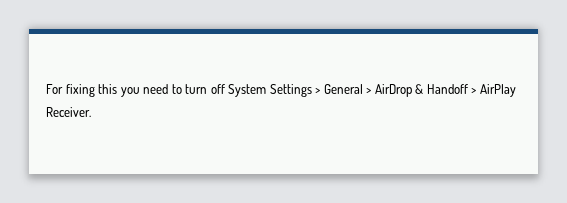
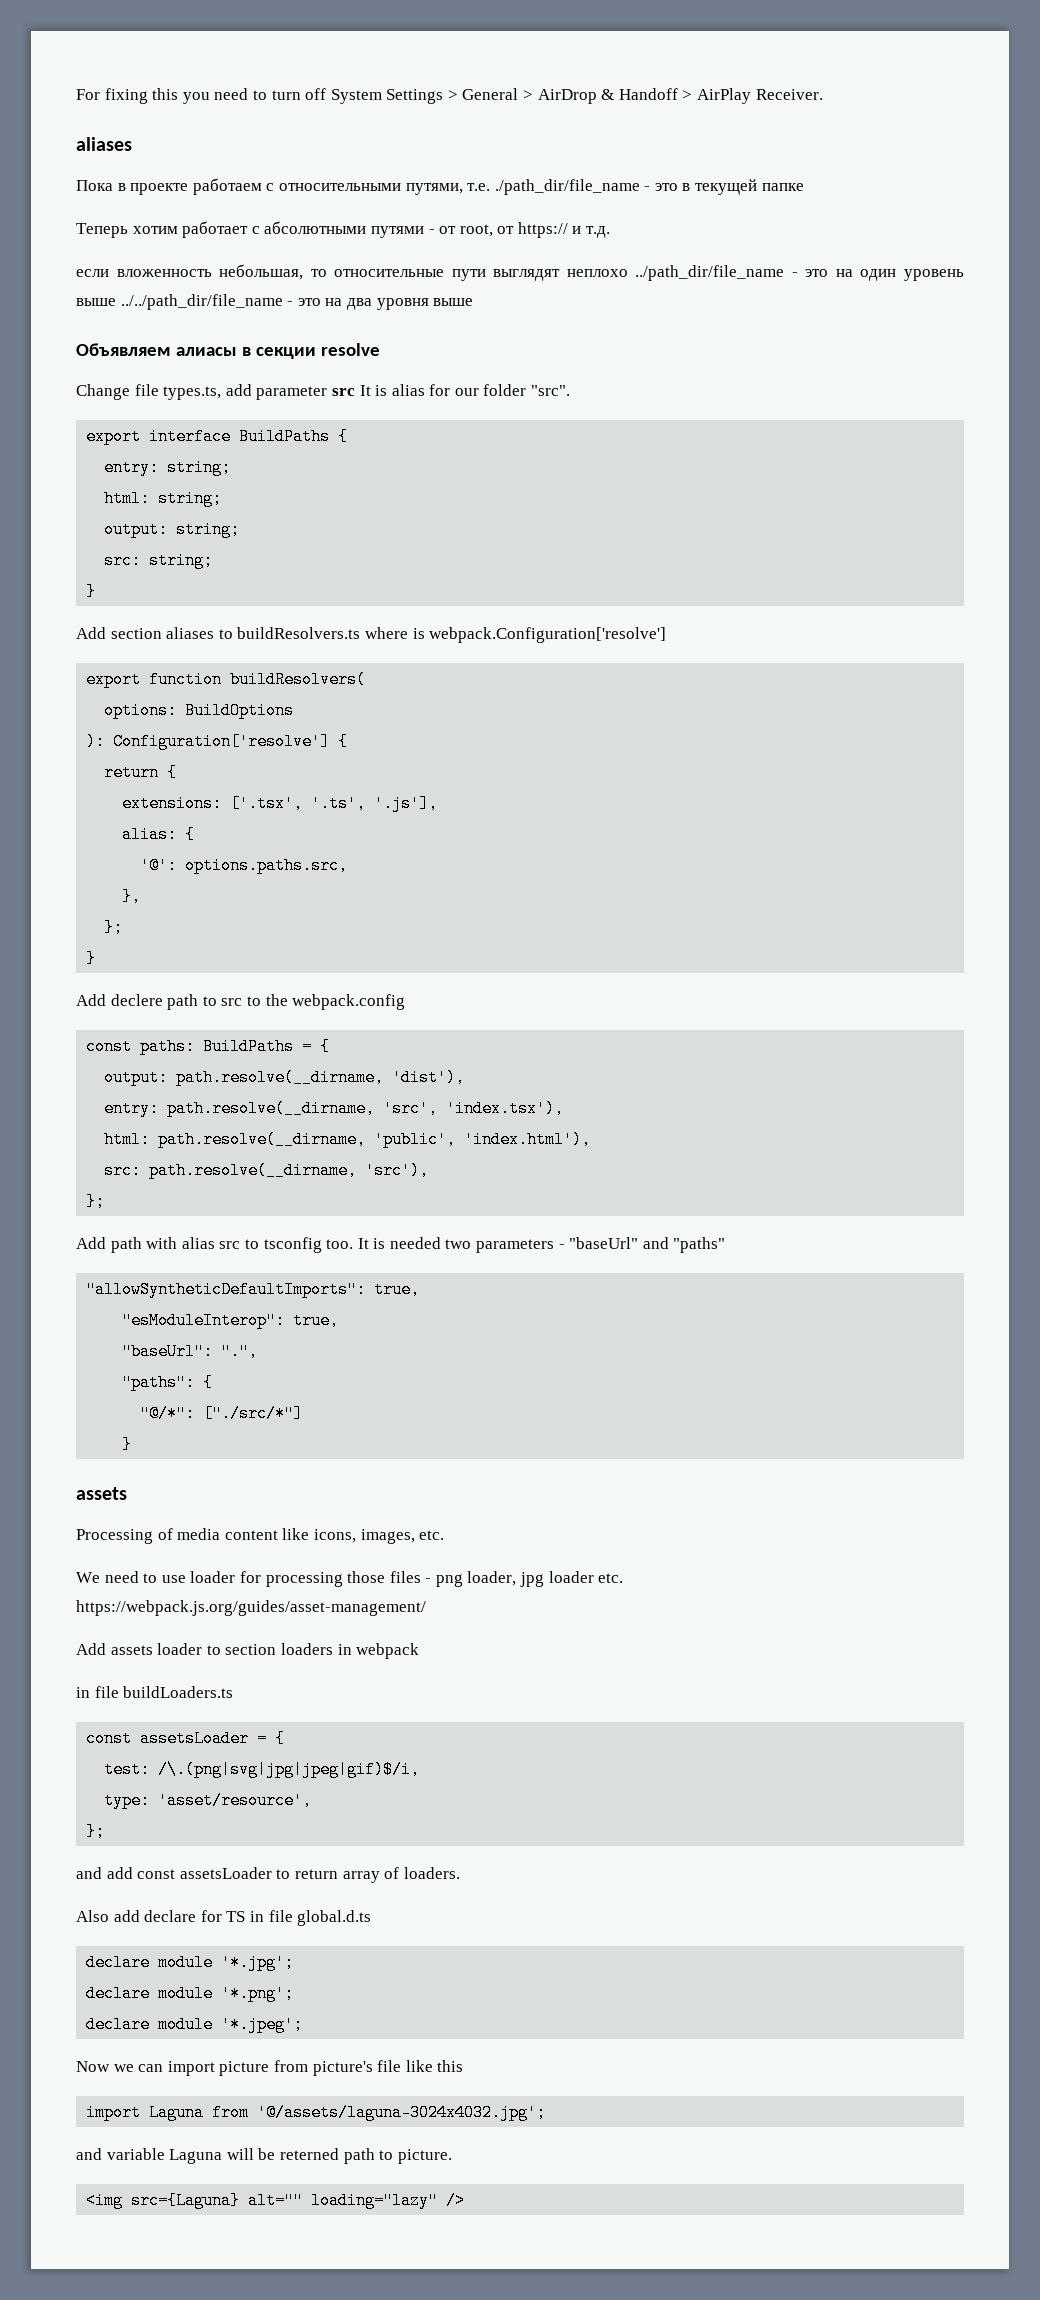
  For fixing this you need to turn off System Settings > General > AirDrop & Handoff > AirPlay Receiver.
+ aliases
+ Пока в проекте работаем с относительными путями, т.е. ./path_dir/file_name - это в текущей папке
+ Теперь хотим работает с абсолютными путями - от root, от https:// и т.д.
+ если вложенность небольшая, то относительные пути выглядят неплохо ../path_dir/file_name - это на один уровень выше ../../path_dir/file_name - это на два уровня выше
+ Объявляем алиасы в секции resolve
+ Change file types.ts, add parameter src It is alias for our folder "src".
+ export interface BuildPaths {
+ entry: string;
+ html: string;
+ output: string;
+ src: string;
+ }
+ Add section aliases to buildResolvers.ts where is webpack.Configuration['resolve']
+ export function buildResolvers(
+ options: BuildOptions
+ ): Configuration['resolve'] {
+ return {
+ extensions: ['.tsx', '.ts', '.js'],
+ alias: {
+ '@': options.paths.src,
+ },
+ };
+ }
+ Add declere path to src to the webpack.config
+ const paths: BuildPaths = {
+ output: path.resolve(__dirname, 'dist'),
+ entry: path.resolve(__dirname, 'src', 'index.tsx'),
+ html: path.resolve(__dirname, 'public', 'index.html'),
+ src: path.resolve(__dirname, 'src'),
+ };
+ Add path with alias src to tsconfig too. It is needed two parameters - "baseUrl" and "paths"
+ "allowSyntheticDefaultImports": true,
+ "esModuleInterop": true,
+ "baseUrl": ".",
+ "paths": {
+ "@/*": ["./src/*"]
+ }
+ assets
+ Processing of media content like icons, images, etc.
+ We need to use loader for processing those files - png loader, jpg loader etc. https://webpack.js.org/guides/asset-management/
+ Add assets loader to section loaders in webpack
+ in file buildLoaders.ts
+ const assetsLoader = {
+ test: /\.(png|svg|jpg|jpeg|gif)$/i,
+ type: 'asset/resource',
+ };
+ and add const assetsLoader to return array of loaders.
+ Also add declare for TS in file global.d.ts
+ declare module '*.jpg';
+ declare module '*.png';
+ declare module '*.jpeg';
+ Now we can import picture from picture's file like this
+ import Laguna from '@/assets/laguna-3024x4032.jpg';
+ and variable Laguna will be reterned path to picture.
+ <img src={Laguna} alt="" loading="lazy" />

